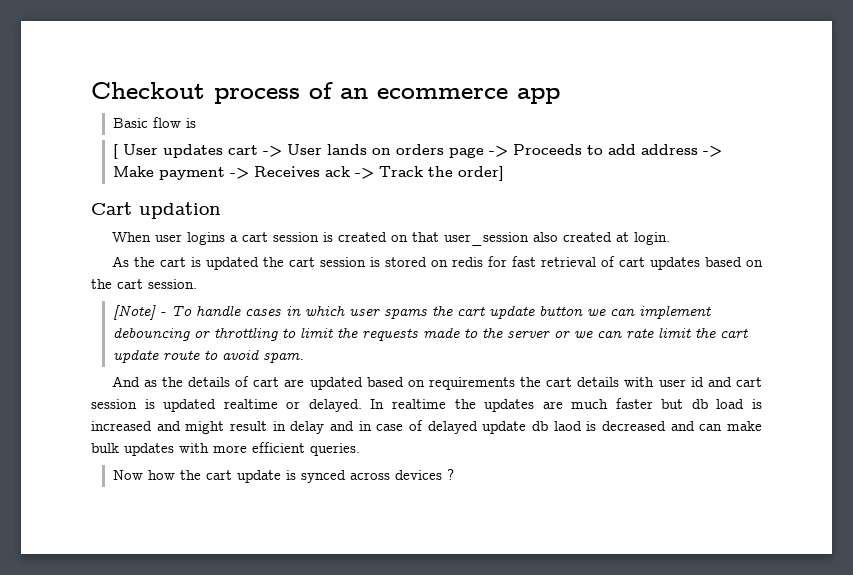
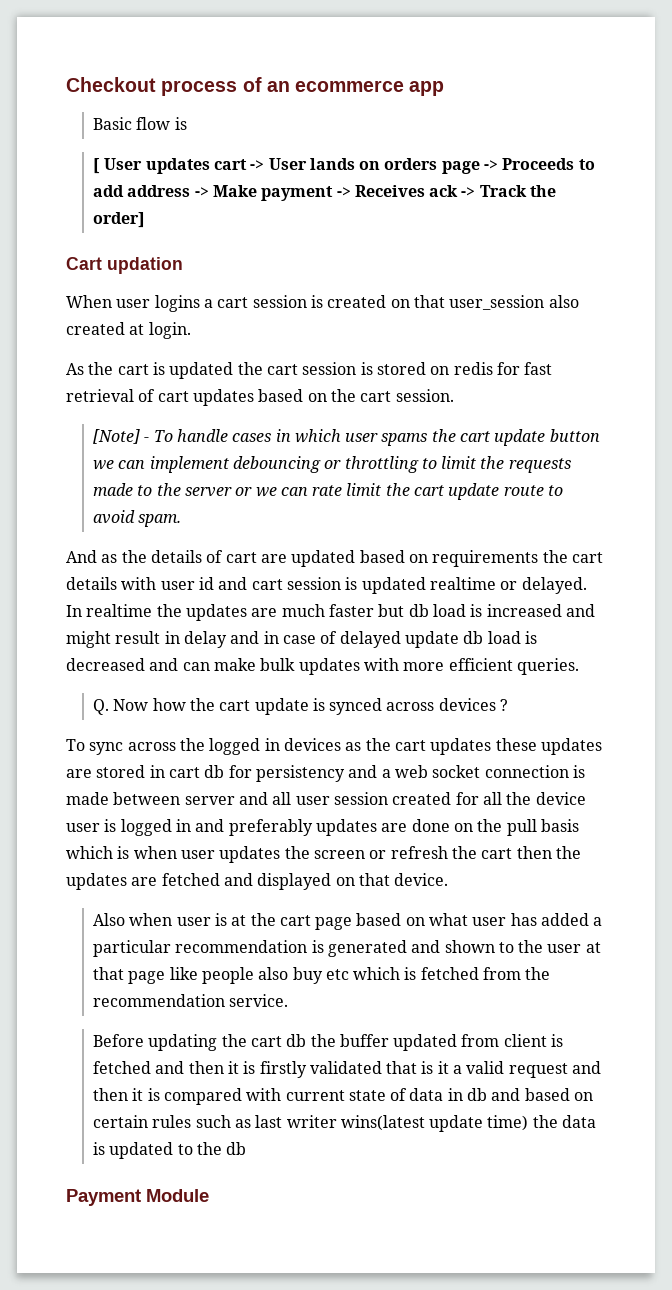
- In realtime the updates are much faster but db load is increased and might result in delay and in case of delayed update db laod is decreased and can make bulk updates with more efficient queries.
+ In realtime the updates are much faster but db load is increased and might result in delay and in case of delayed update db load is decreased and can make bulk updates with more efficient queries.
- Now how the cart update is synced across devices ?
+ Q. Now how the cart update is synced across devices ?
+ To sync across the logged in devices as the cart updates these updates are stored in cart db for persistency and a web socket connection is made between server and all user session created for all the device user is logged in and preferably updates are done on the pull basis which is when user updates the screen or refresh the cart then the updates are fetched and displayed on that device.
+ Also when user is at the cart page based on what user has added a particular recommendation is generated and shown to the user at that page like people also buy etc which is fetched from the recommendation service.
+ Before updating the cart db the buffer updated from client is fetched and then it is firstly validated that is it a valid request and then it is compared with current state of data in db and based on certain rules such as last writer wins(latest update time) the data is updated to the db
+ Payment Module

